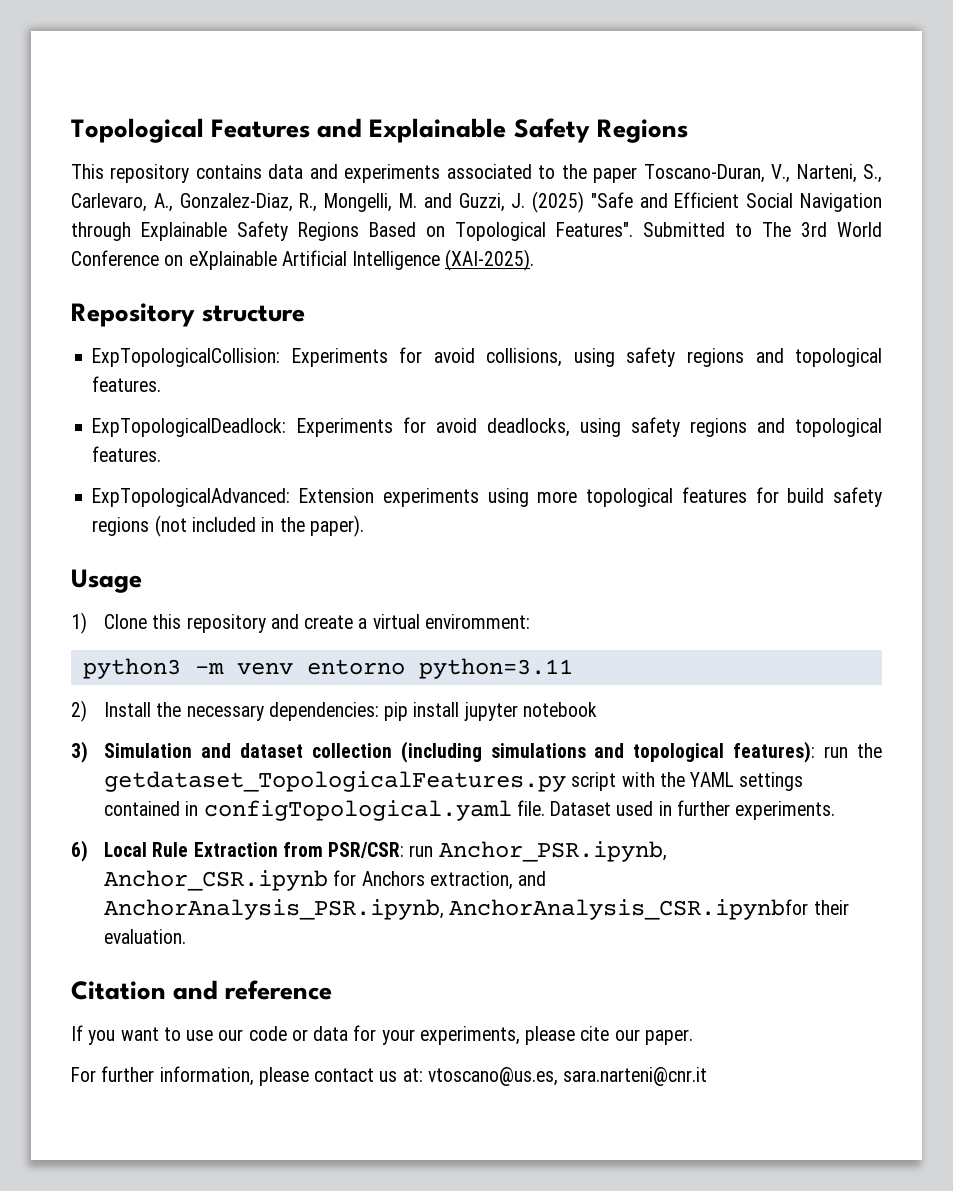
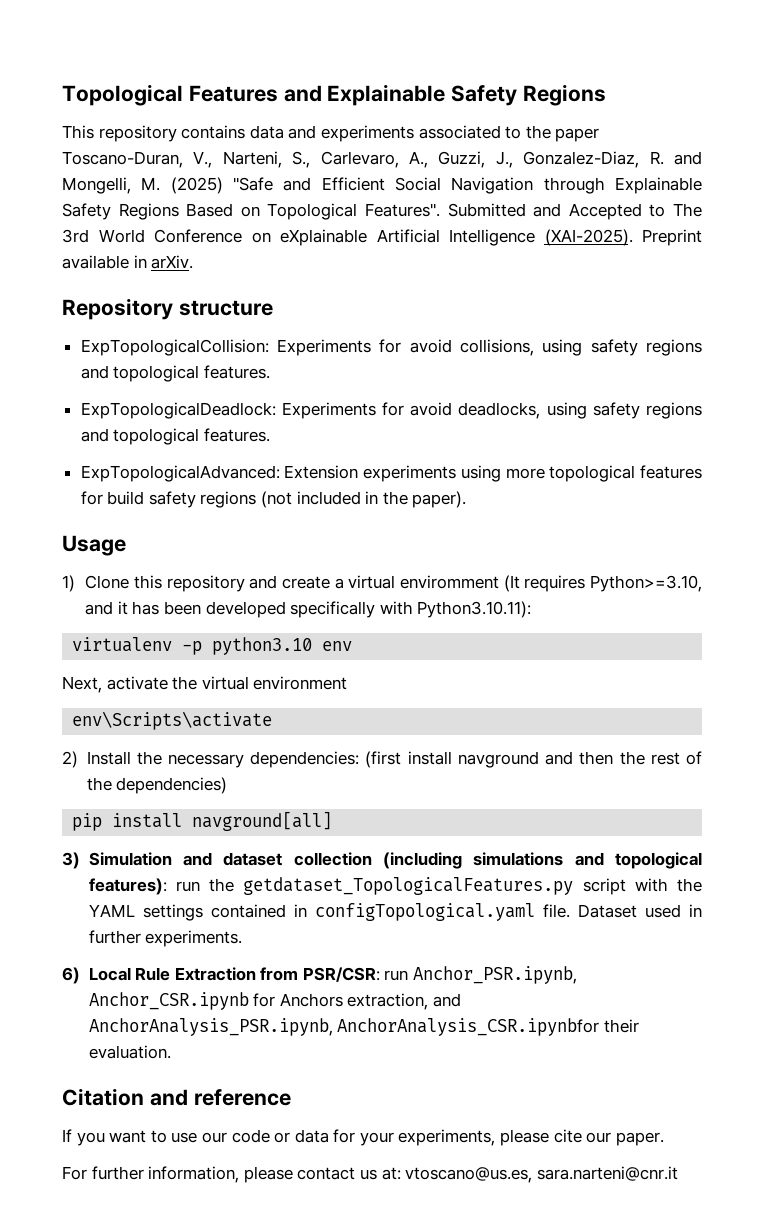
- This repository contains data and experiments associated to the paper Toscano-Duran, V., Narteni, S., Carlevaro, A., Gonzalez-Diaz, R., Mongelli, M. and Guzzi, J. (2025) "Safe and Efficient Social Navigation through Explainable Safety Regions Based on Topological Features".
+ This repository contains data and experiments associated to the paper Toscano-Duran, V., Narteni, S., Carlevaro, A., Guzzi, J., Gonzalez-Diaz, R. and Mongelli, M. (2025) "Safe and Efficient Social Navigation through Explainable Safety Regions Based on Topological Features".
- Submitted to The 3rd World Conference on eXplainable Artificial Intelligence (XAI-2025).
+ Submitted and Accepted to The 3rd World Conference on eXplainable Artificial Intelligence (XAI-2025). Preprint available in arXiv.
- 1) Clone this repository and create a virtual enviromment:
- python3 -m venv entorno python=3.11
+ 1) Clone this repository and create a virtual enviromment (It requires Python>=3.10, and it has been developed specifically with Python3.10.11):
+ virtualenv -p python3.10 env
+ Next, activate the virtual environment
+ env\Scripts\activate
- 2) Install the necessary dependencies: pip install jupyter notebook
+ 2) Install the necessary dependencies: (first install navground and then the rest of the dependencies)
+ pip install navground[all]

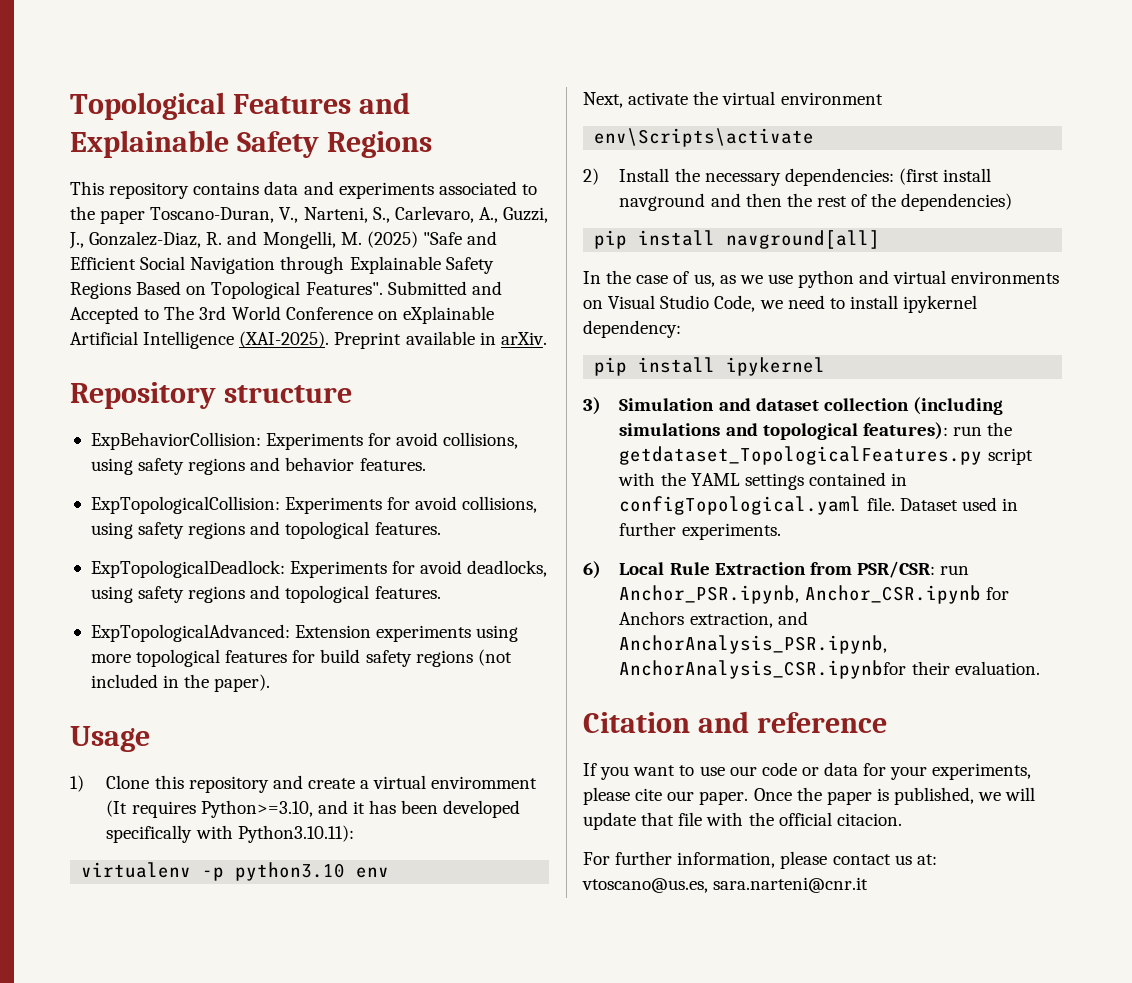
+ ExpBehaviorCollision: Experiments for avoid collisions, using safety regions and behavior features.
+ In the case of us, as we use python and virtual environments on Visual Studio Code, we need to install ipykernel dependency:
+ pip install ipykernel
+ Once the paper is published, we will update that file with the official citacion.

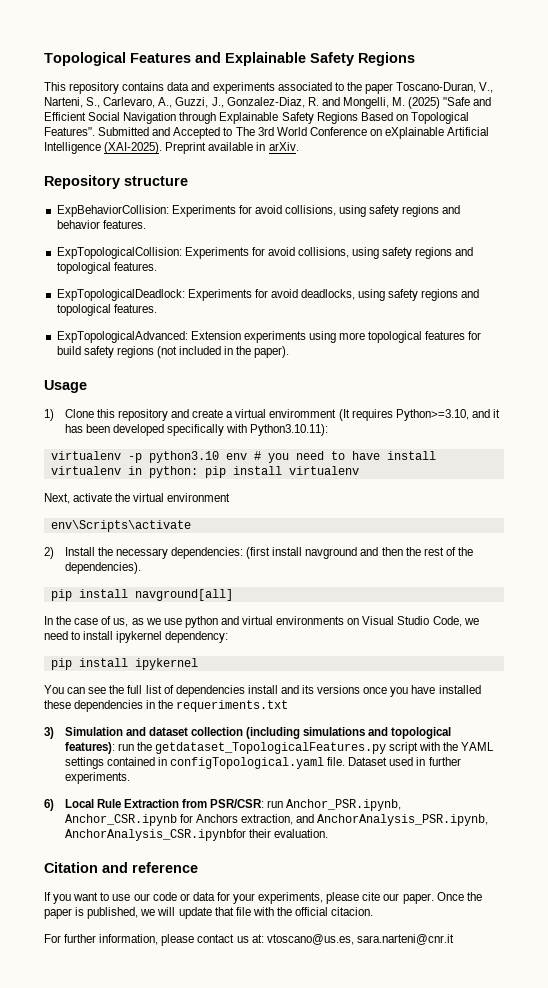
- virtualenv -p python3.10 env
+ virtualenv -p python3.10 env # you need to have install virtualenv in python: pip install virtualenv
- 2) Install the necessary dependencies: (first install navground and then the rest of the dependencies)
+ 2) Install the necessary dependencies: (first install navground and then the rest of the dependencies).
+ You can see the full list of dependencies install and its versions once you have installed these dependencies in the requeriments.txt

